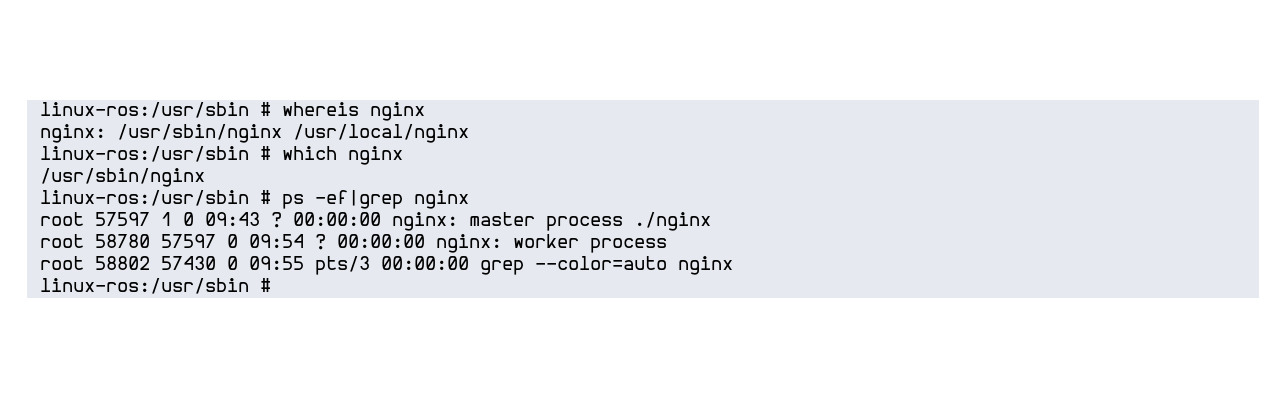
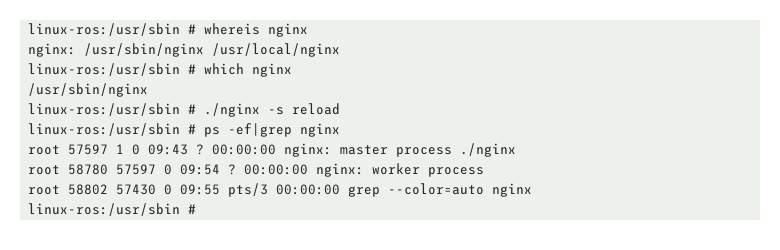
+ linux-ros:/usr/sbin # ./nginx -s reload

